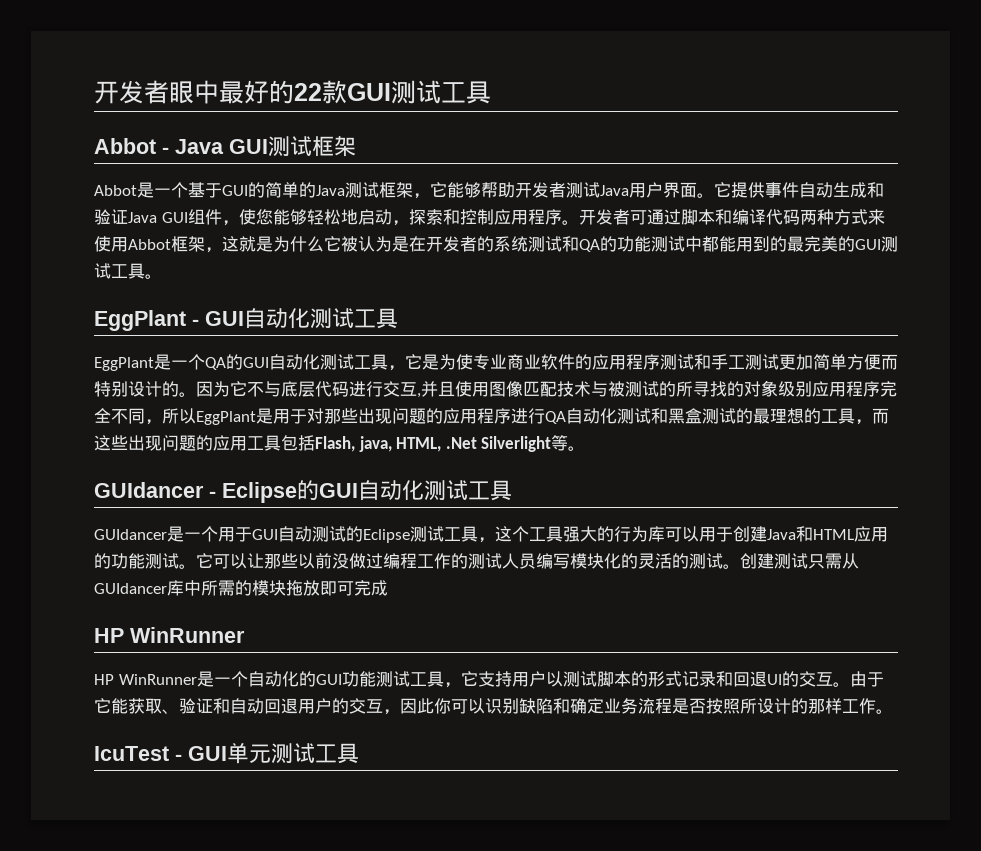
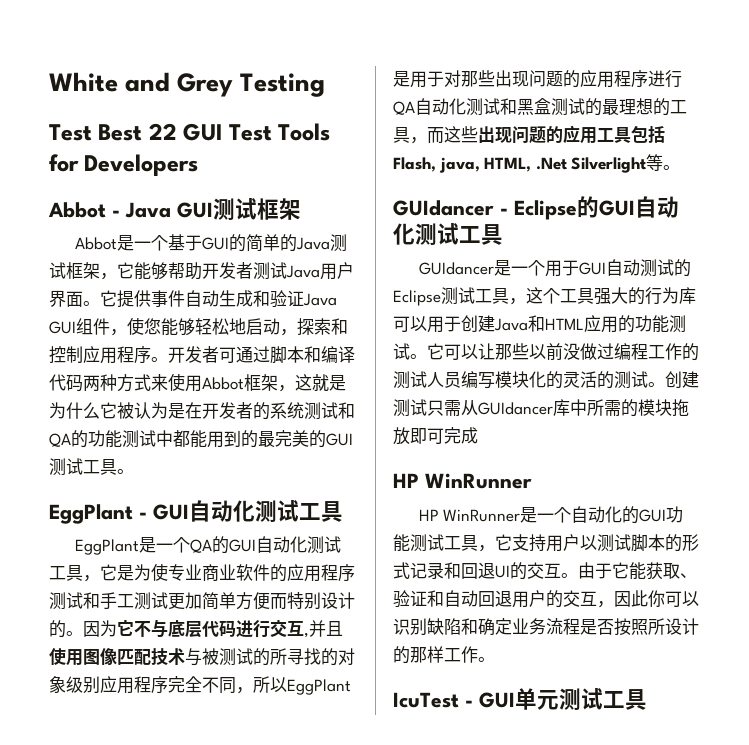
- 开发者眼中最好的22款GUI测试工具
+ White and Grey Testing
+ Test Best 22 GUI Test Tools for Developers

